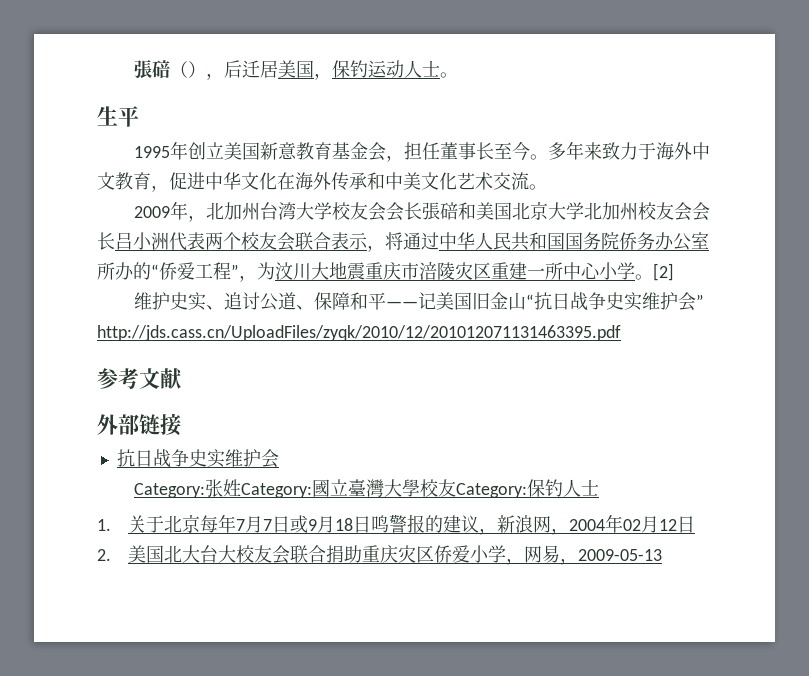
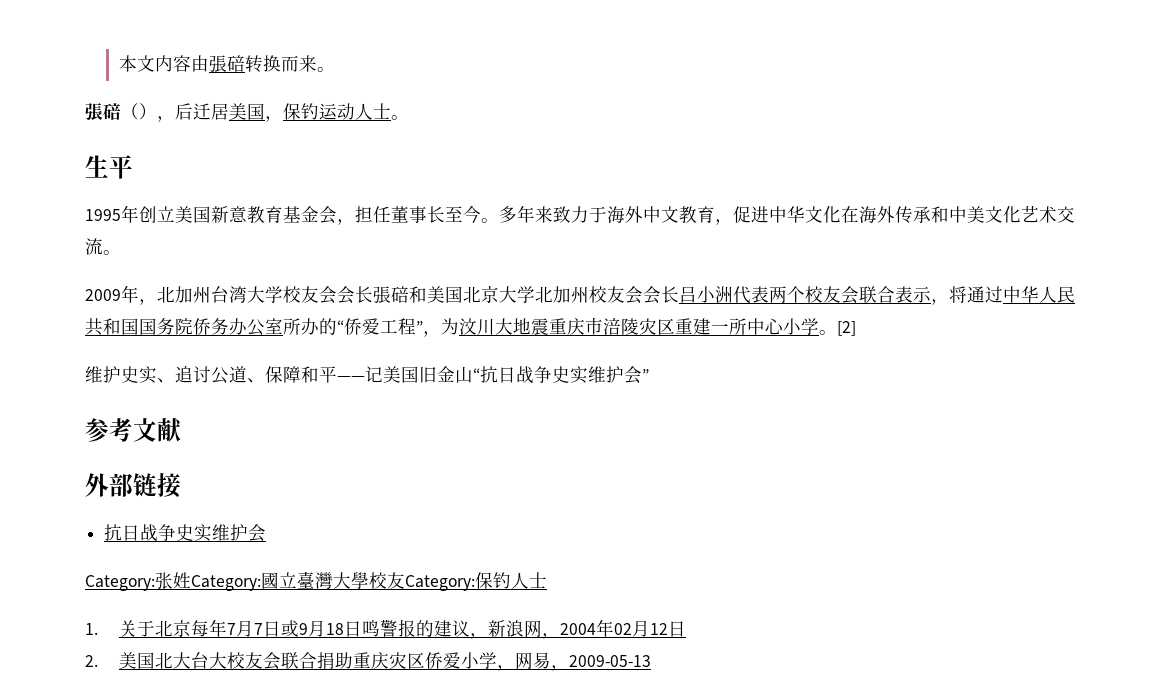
+ 本文内容由張碚转换而来。
- 维护史实、追讨公道、保障和平——记美国旧金山“抗日战争史实维护会” http://jds.cass.cn/UploadFiles/zyqk/2010/12/201012071131463395.pdf
+ 维护史实、追讨公道、保障和平——记美国旧金山“抗日战争史实维护会”

